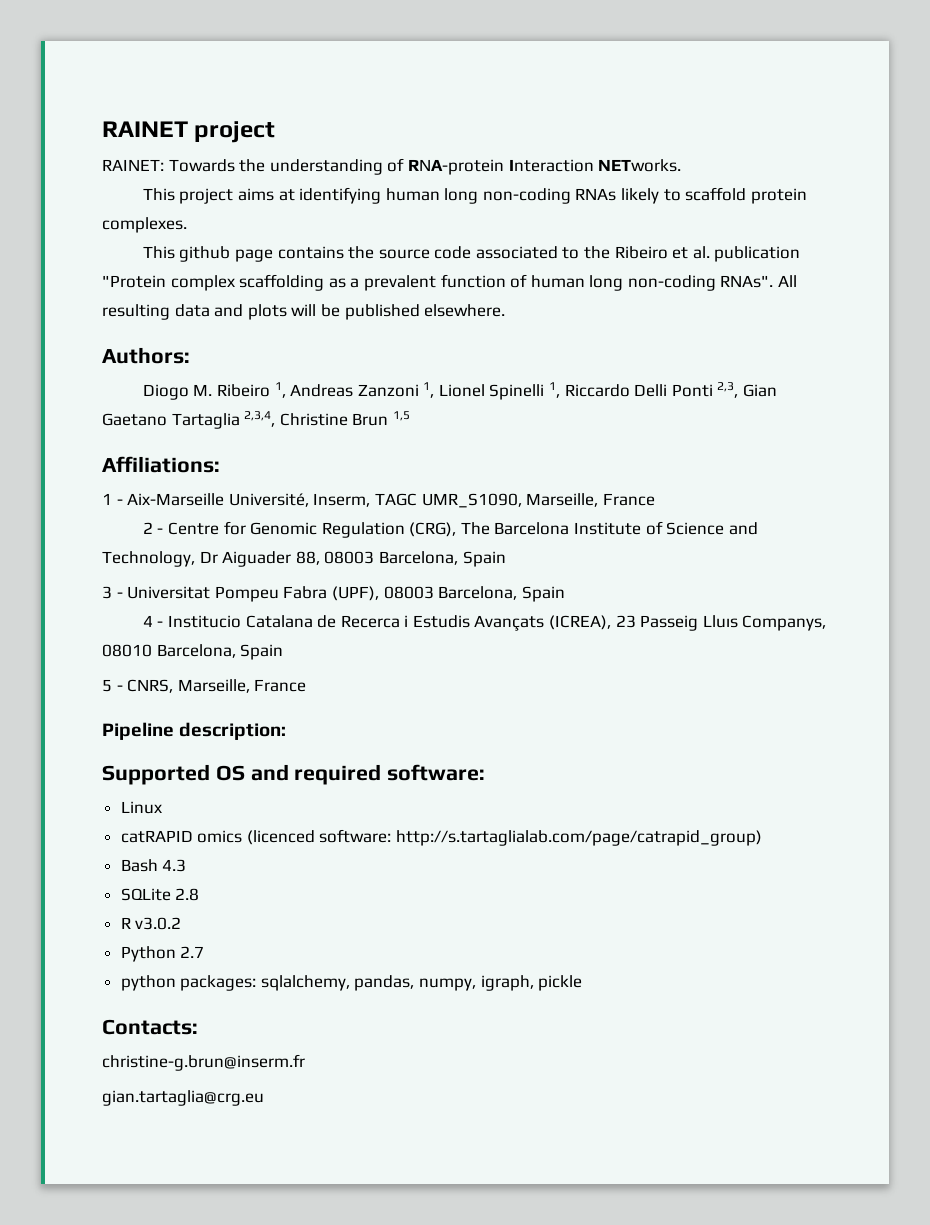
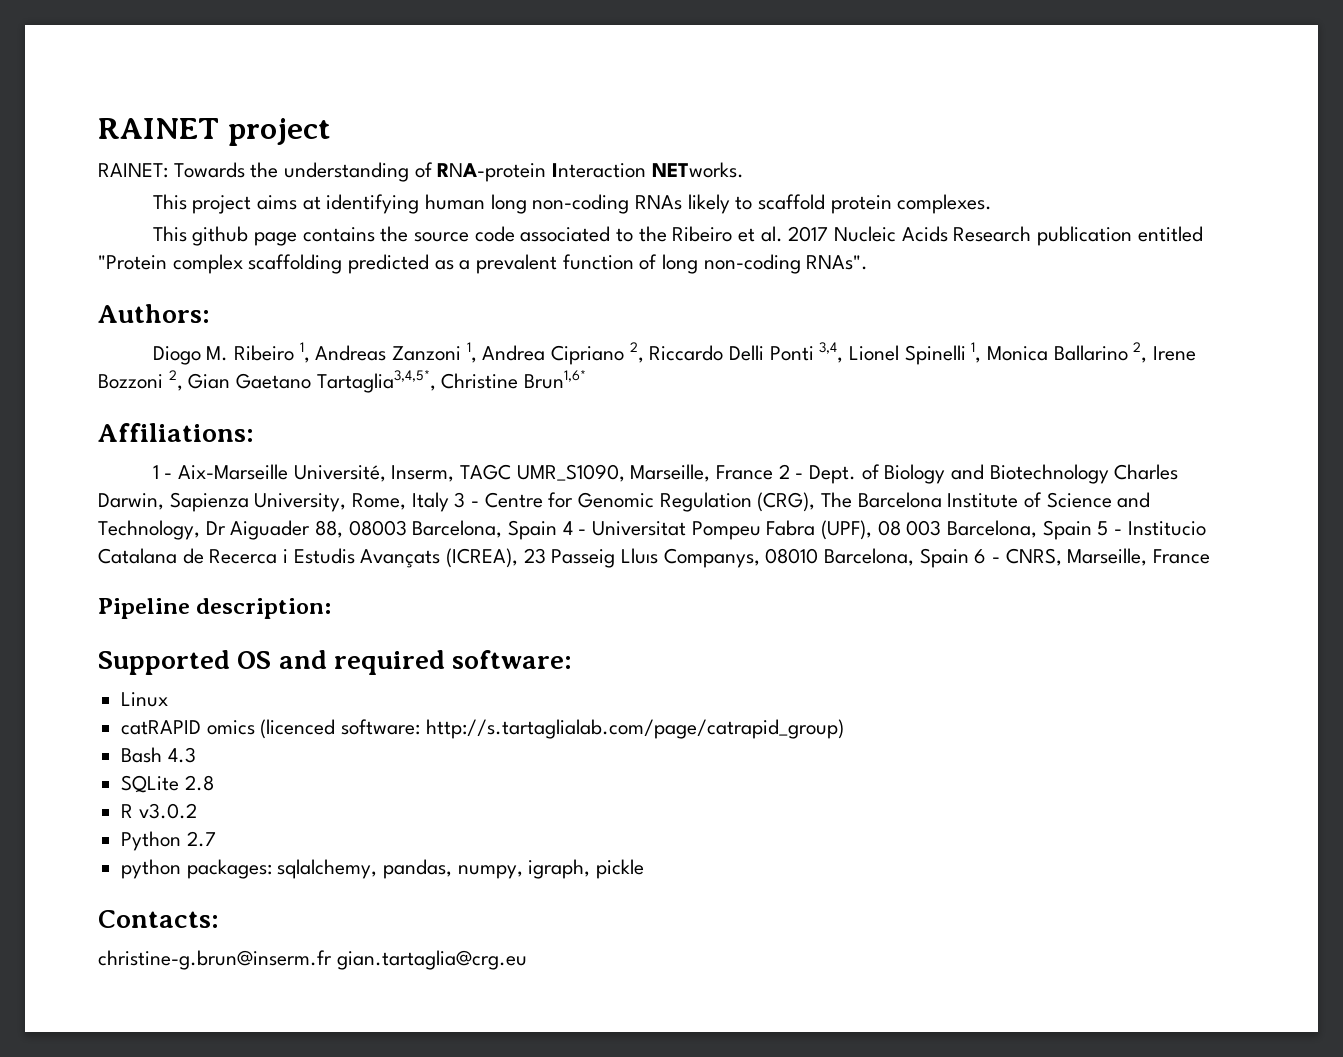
- This github page contains the source code associated to the Ribeiro et al. publication "Protein complex scaffolding as a prevalent function of human long non-coding RNAs". All resulting data and plots will be published elsewhere.
+ This github page contains the source code associated to the Ribeiro et al. 2017 Nucleic Acids Research publication entitled "Protein complex scaffolding predicted as a prevalent function of long non-coding RNAs".
- Diogo M. Ribeiro 1, Andreas Zanzoni 1, Lionel Spinelli 1, Riccardo Delli Ponti 2,3, Gian Gaetano Tartaglia 2,3,4, Christine Brun 1,5
+ Diogo M. Ribeiro 1, Andreas Zanzoni 1, Andrea Cipriano 2, Riccardo Delli Ponti 3,4, Lionel Spinelli 1, Monica Ballarino 2, Irene Bozzoni 2, Gian Gaetano Tartaglia3,4,5*, Christine Brun1,6*
- 1 - Aix-Marseille Université, Inserm, TAGC UMR_S1090, Marseille, France
- 2 - Centre for Genomic Regulation (CRG), The Barcelona Institute of Science and Technology, Dr Aiguader 88, 08003 Barcelona, Spain
- 3 - Universitat Pompeu Fabra (UPF), 08003 Barcelona, Spain
- 4 - Institucio Catalana de Recerca i Estudis Avançats (ICREA), 23 Passeig Lluıs Companys, 08010 Barcelona, Spain
- 5 - CNRS, Marseille, France
+ 1 - Aix-Marseille Université, Inserm, TAGC UMR_S1090, Marseille, France 2 - Dept. of Biology and Biotechnology Charles Darwin, Sapienza University, Rome, Italy 3 - Centre for Genomic Regulation (CRG), The Barcelona Institute of Science and Technology, Dr Aiguader 88, 08003 Barcelona, Spain 4 - Universitat Pompeu Fabra (UPF), 08 003 Barcelona, Spain 5 - Institucio Catalana de Recerca i Estudis Avançats (ICREA), 23 Passeig Lluıs Companys, 08010 Barcelona, Spain 6 - CNRS, Marseille, France
- christine-g.brun@inserm.fr
- gian.tartaglia@crg.eu
+ christine-g.brun@inserm.fr gian.tartaglia@crg.eu

